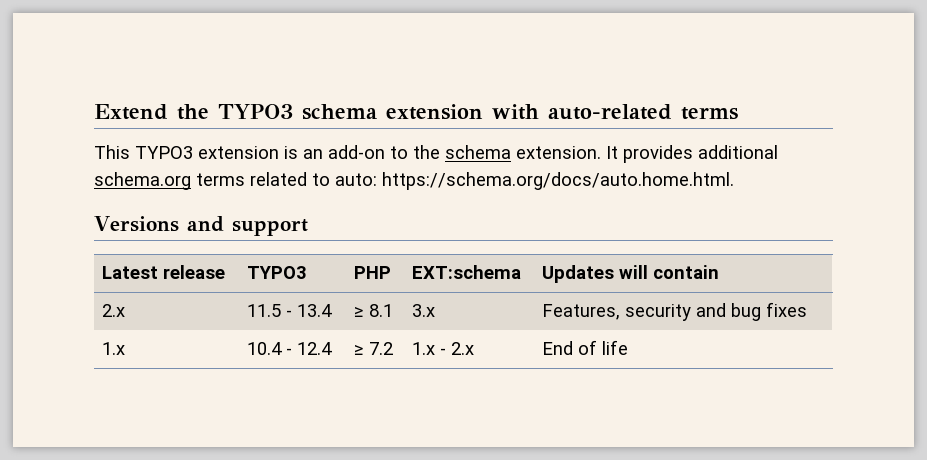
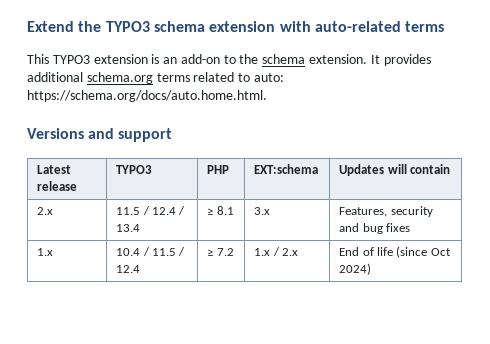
- 2.x | 11.5 - 13.4 | ≥ 8.1 | 3.x | Features, security and bug fixes
+ 2.x | 11.5 / 12.4 / 13.4 | ≥ 8.1 | 3.x | Features, security and bug fixes
- 1.x | 10.4 - 12.4 | ≥ 7.2 | 1.x - 2.x | End of life
+ 1.x | 10.4 / 11.5 / 12.4 | ≥ 7.2 | 1.x / 2.x | End of life (since Oct 2024)

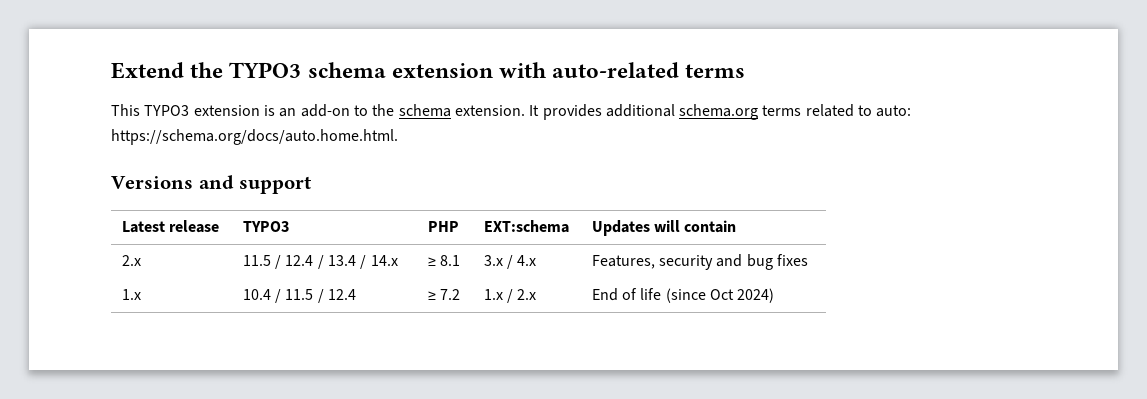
- 2.x | 11.5 / 12.4 / 13.4 | ≥ 8.1 | 3.x | Features, security and bug fixes
+ 2.x | 11.5 / 12.4 / 13.4 / 14.x | ≥ 8.1 | 3.x / 4.x | Features, security and bug fixes

